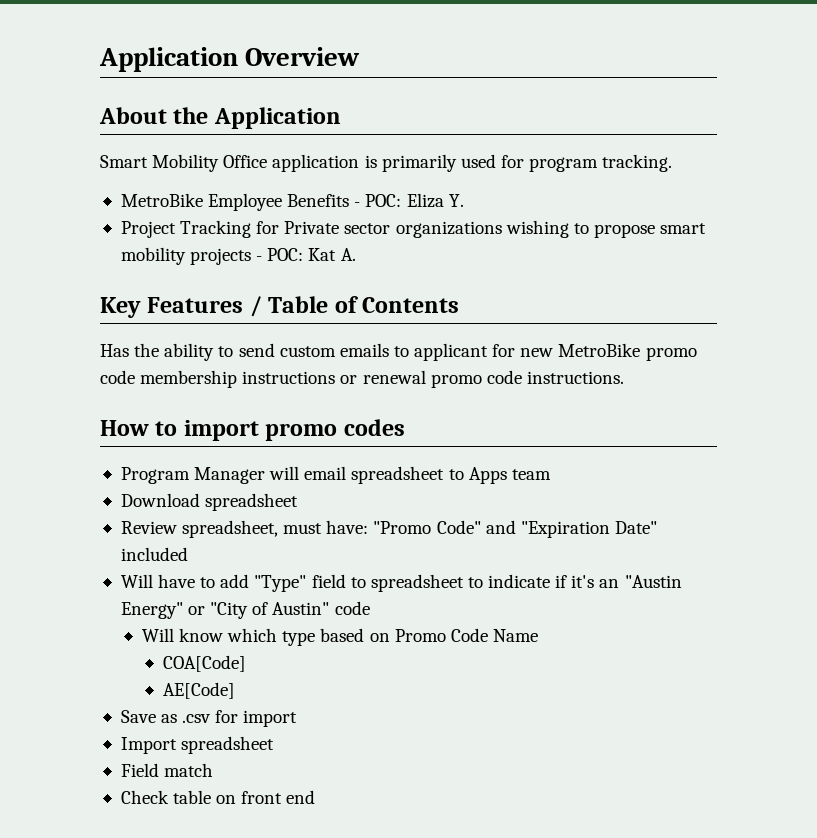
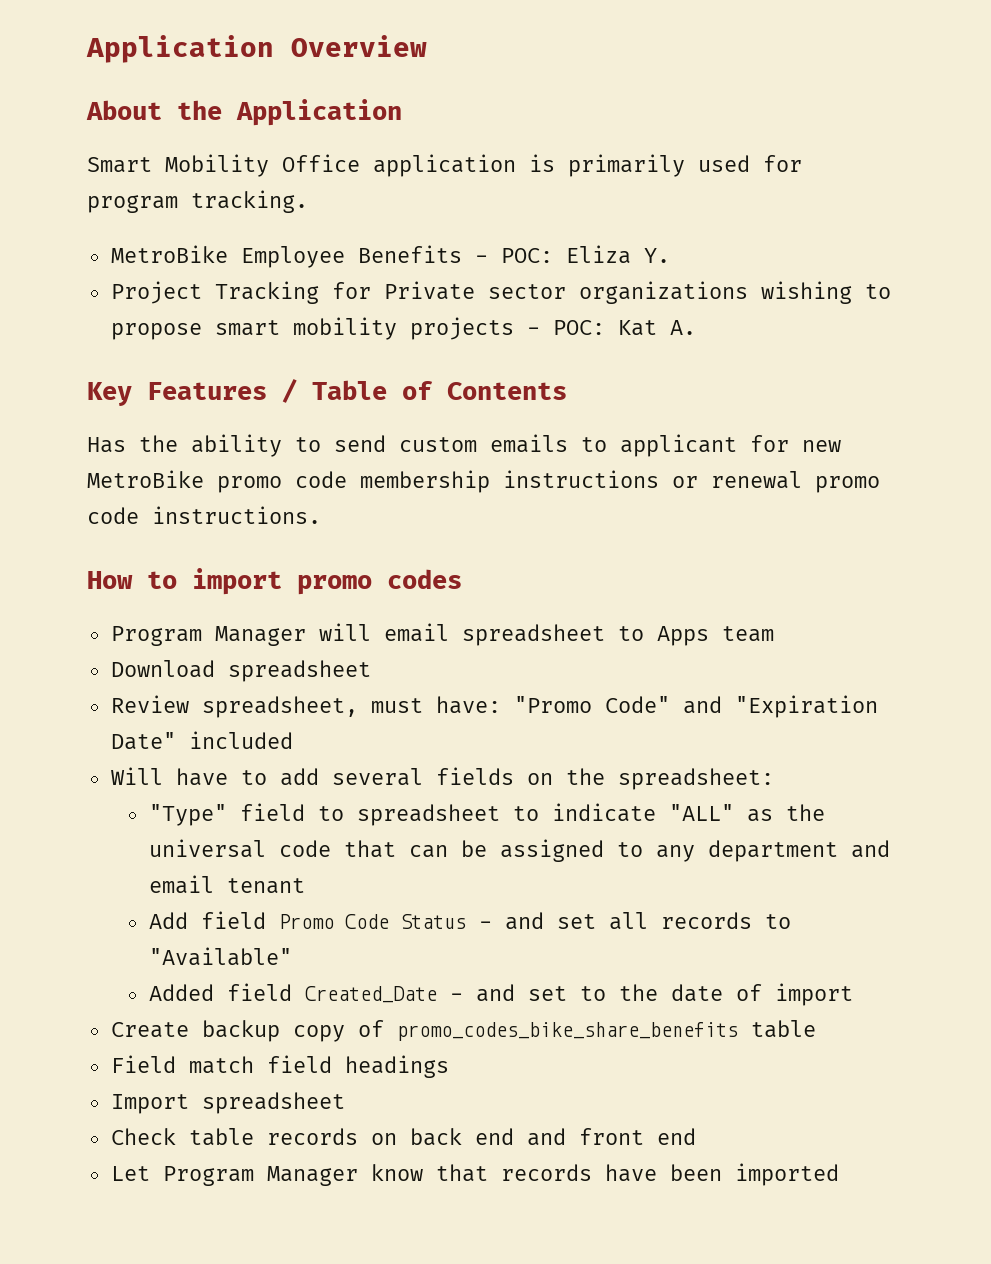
- Will have to add "Type" field to spreadsheet to indicate if it's an "Austin Energy" or "City of Austin" code
- Will know which type based on Promo Code Name
- COA[Code]
- AE[Code]
- Save as .csv for import
+ Will have to add several fields on the spreadsheet:
+ "Type" field to spreadsheet to indicate "ALL" as the universal code that can be assigned to any department and email tenant
+ Add field Promo Code Status - and set all records to "Available"
+ Added field Created_Date - and set to the date of import
+ Create backup copy of promo_codes_bike_share_benefits table
+ Field match field headings
- Field match
- Check table on front end
+ Check table records on back end and front end
+ Let Program Manager know that records have been imported

